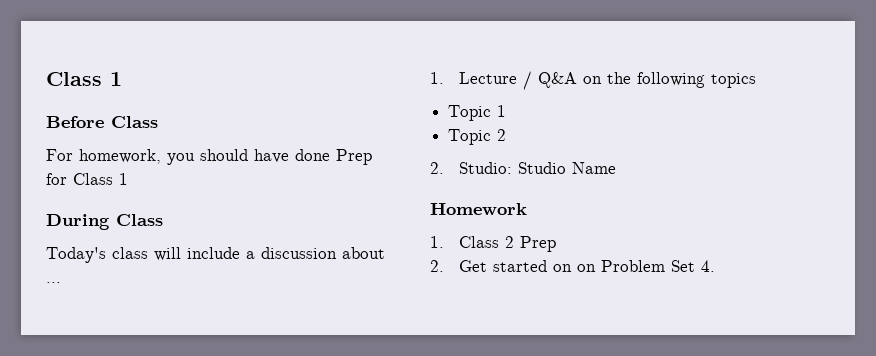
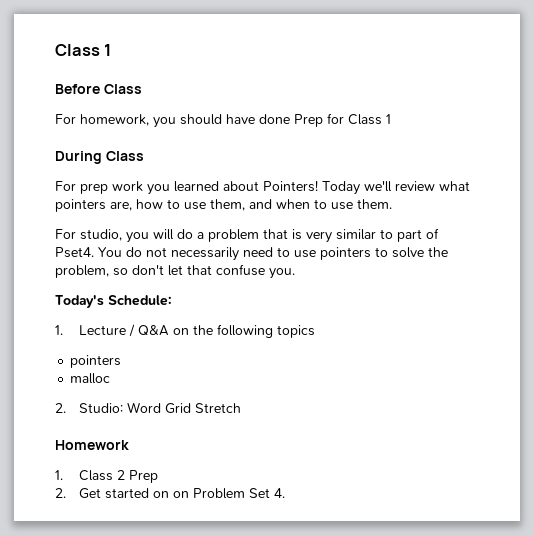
- Today's class will include a discussion about ...
+ For prep work you learned about Pointers! Today we'll review what pointers are, how to use them, and when to use them.
+ For studio, you will do a problem that is very similar to part of Pset4. You do not necessarily need to use pointers to solve the problem, so don't let that confuse you.
+ Today's Schedule:
  1. Lecture / Q&A on the following topics
- Topic 1
- Topic 2
+ pointers
+ malloc
- 2. Studio: Studio Name
+ 2. Studio: Word Grid Stretch

